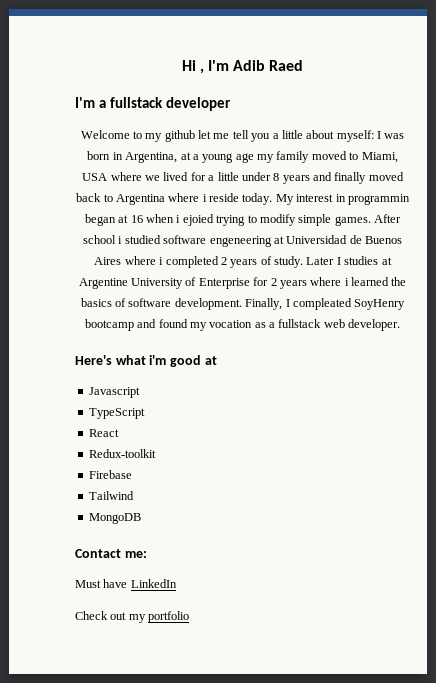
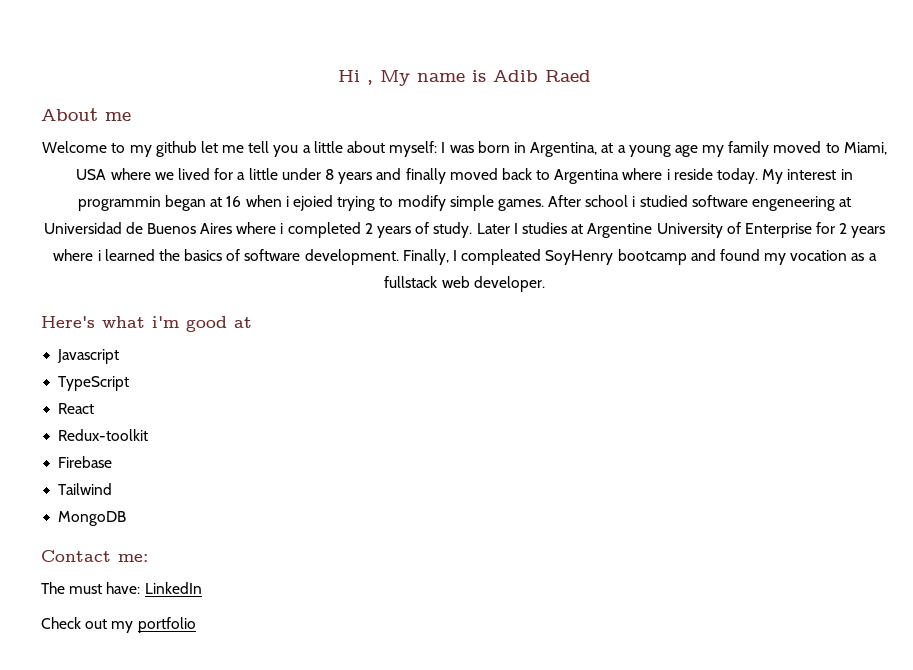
- Hi , I'm Adib Raed
+ Hi , My name is Adib Raed
- I'm a fullstack developer
+ About me
- Must have LinkedIn
+ The must have: LinkedIn

